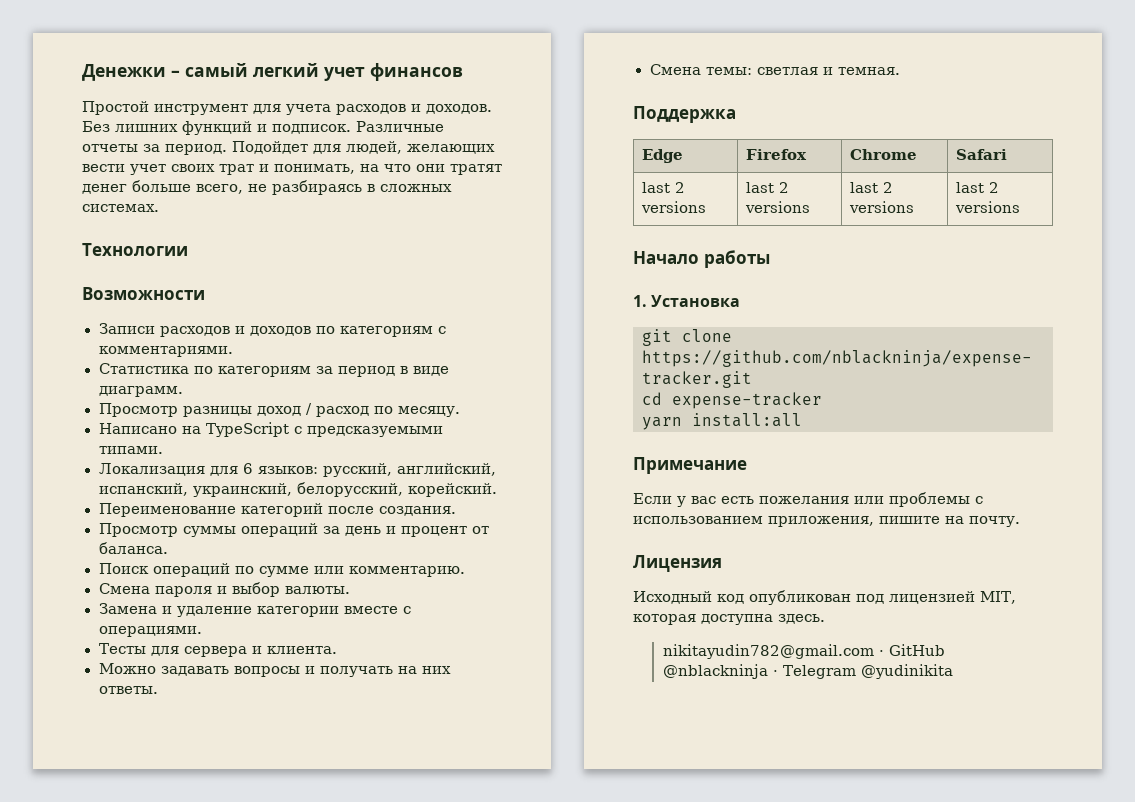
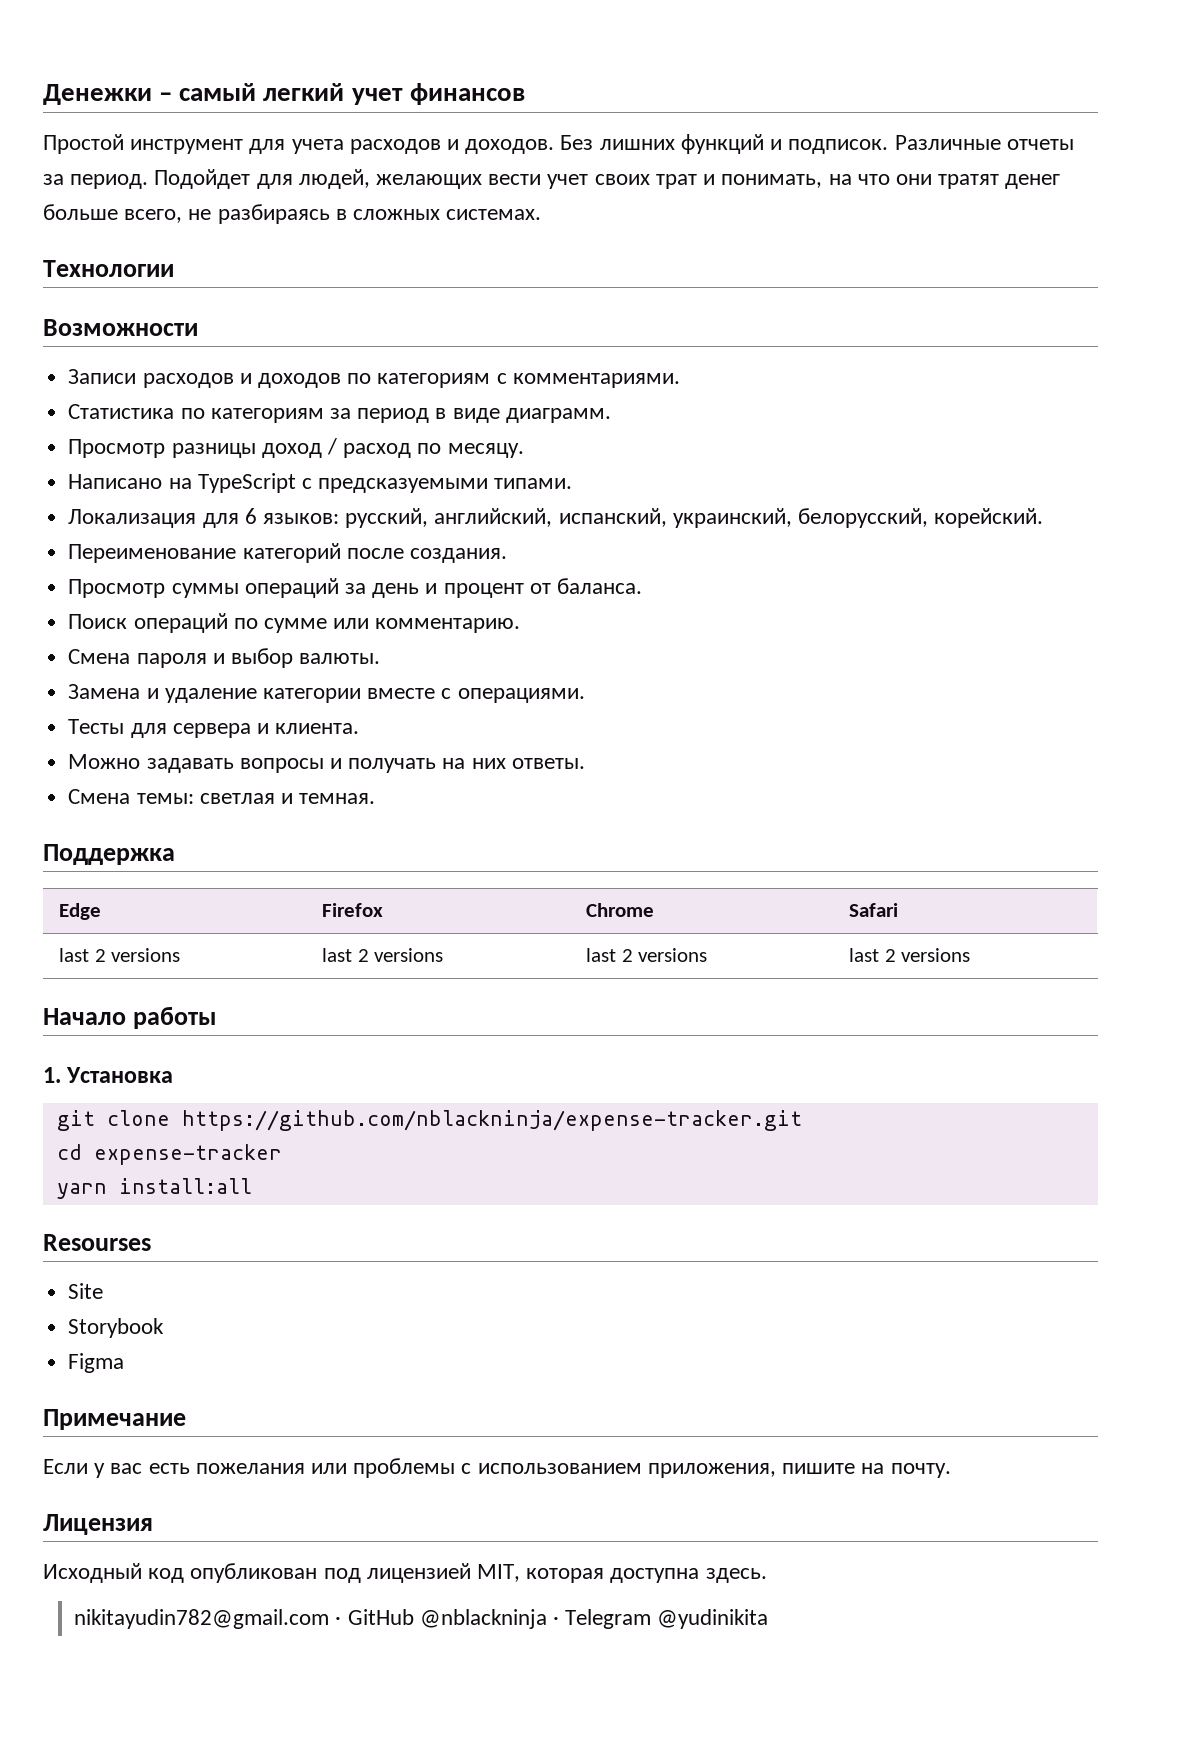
+ Resourses
+ Site
+ Storybook
+ Figma

